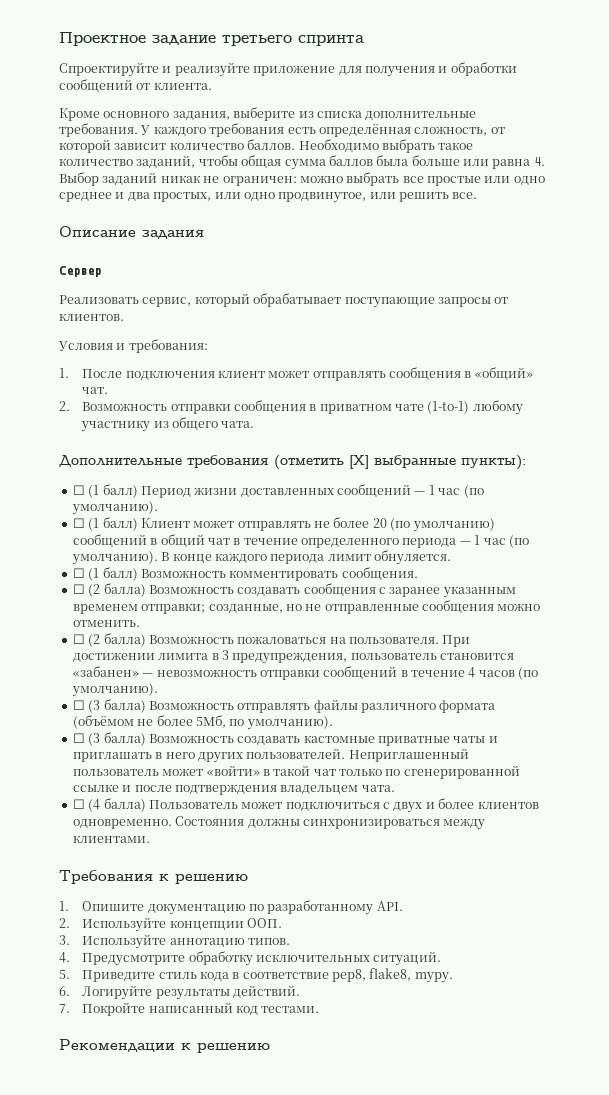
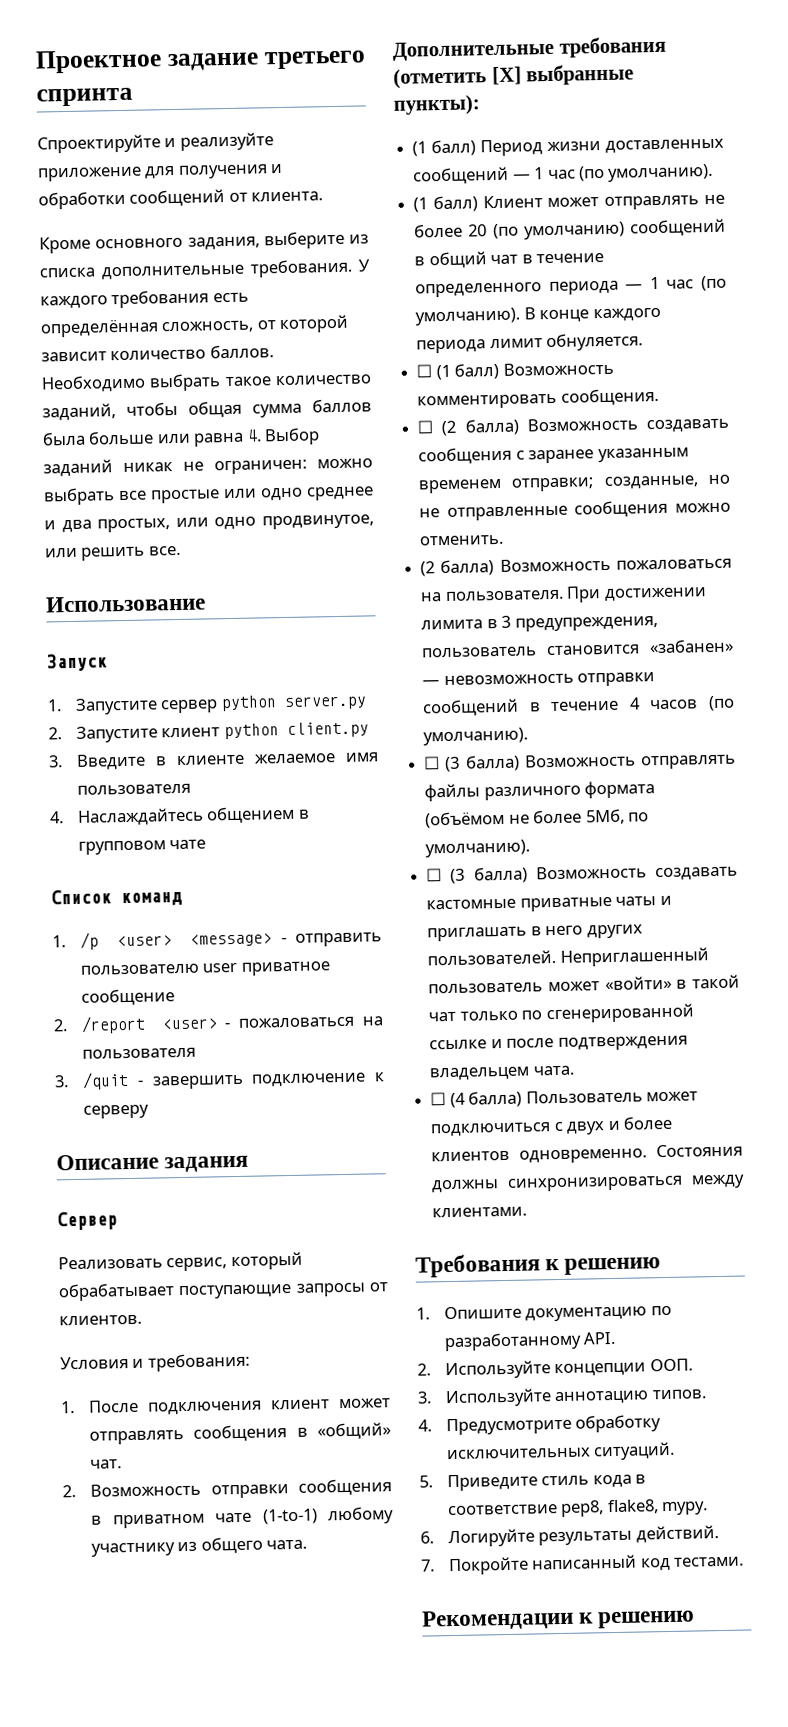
+ Использование
+ Запуск
+ 1. Запустите сервер python server.py
+ 2. Запустите клиент python client.py
+ 3. Введите в клиенте желаемое имя пользователя
+ 4. Наслаждайтесь общением в групповом чате
+ Список команд
+ 1. /p <user> <message> - отправить пользователю user приватное сообщение
+ 2. /report <user> - пожаловаться на пользователя
+ 3. /quit - завершить подключение к серверу
- ☐ (1 балл) Период жизни доставленных сообщений — 1 час (по умолчанию).
+ (1 балл) Период жизни доставленных сообщений — 1 час (по умолчанию).
- ☐ (1 балл) Клиент может отправлять не более 20 (по умолчанию) сообщений в общий чат в течение определенного периода — 1 час (по умолчанию).
+ (1 балл) Клиент может отправлять не более 20 (по умолчанию) сообщений в общий чат в течение определенного периода — 1 час (по умолчанию).
- ☐ (2 балла) Возможность пожаловаться на пользователя.
+ (2 балла) Возможность пожаловаться на пользователя.

